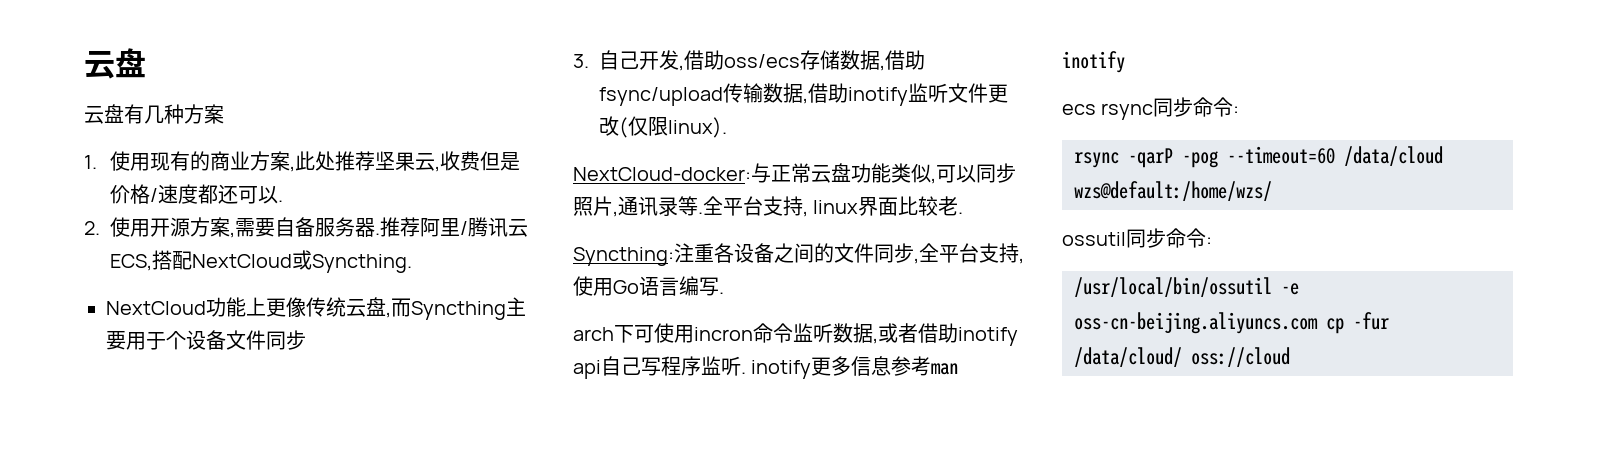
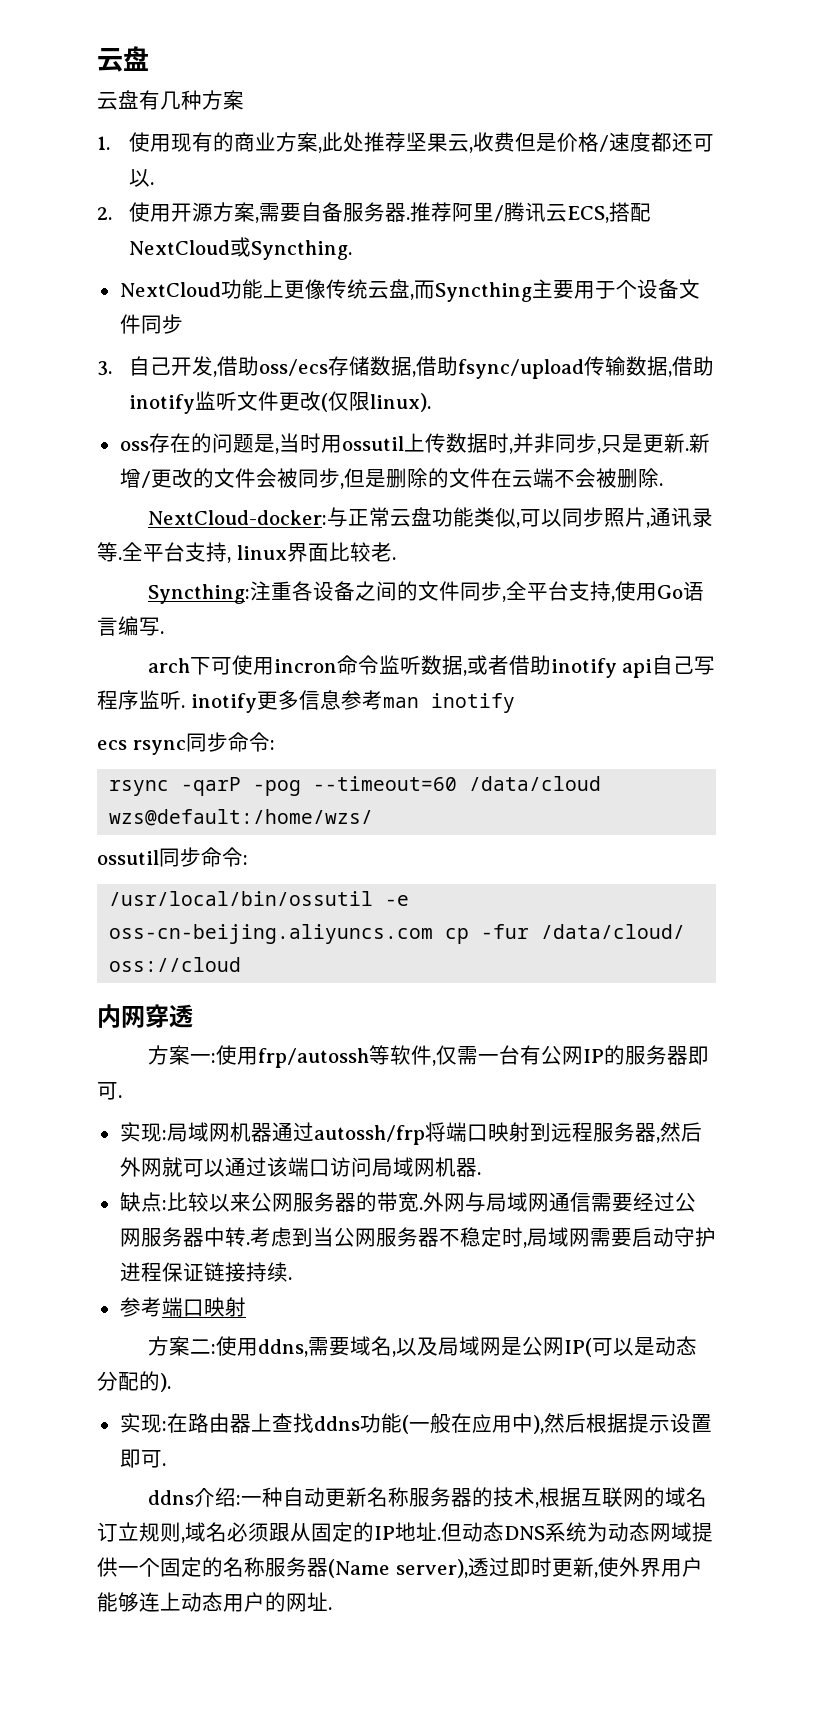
+ oss存在的问题是,当时用ossutil上传数据时,并非同步,只是更新.新增/更改的文件会被同步,但是删除的文件在云端不会被删除.
+ 内网穿透
+ 方案一:使用frp/autossh等软件,仅需一台有公网IP的服务器即可.
+ 实现:局域网机器通过autossh/frp将端口映射到远程服务器,然后外网就可以通过该端口访问局域网机器.
+ 缺点:比较以来公网服务器的带宽.外网与局域网通信需要经过公网服务器中转.考虑到当公网服务器不稳定时,局域网需要启动守护进程保证链接持续.
+ 参考端口映射
+ 方案二:使用ddns,需要域名,以及局域网是公网IP(可以是动态分配的).
+ 实现:在路由器上查找ddns功能(一般在应用中),然后根据提示设置即可.
+ ddns介绍:一种自动更新名称服务器的技术,根据互联网的域名订立规则,域名必须跟从固定的IP地址.但动态DNS系统为动态网域提供一个固定的名称服务器(Name server),透过即时更新,使外界用户能够连上动态用户的网址.

